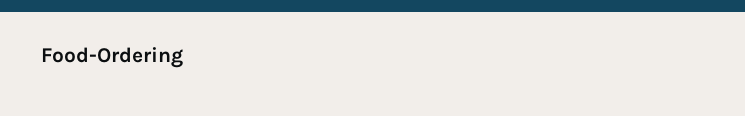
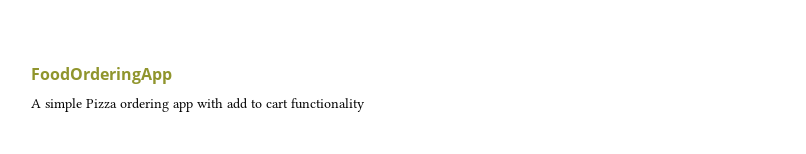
- Food-Ordering
+ FoodOrderingApp
+ A simple Pizza ordering app with add to cart functionality

